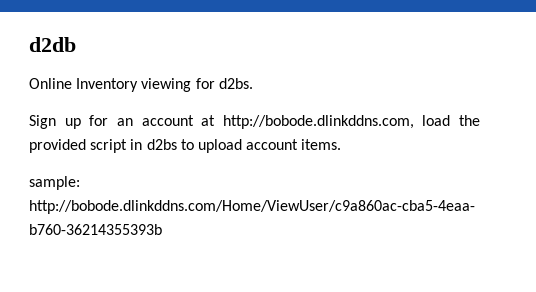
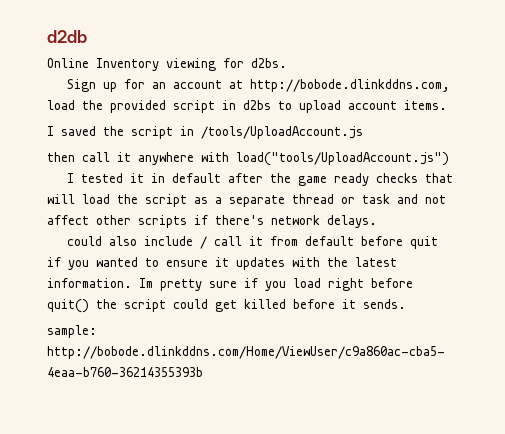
+ I saved the script in /tools/UploadAccount.js
+ then call it anywhere with load("tools/UploadAccount.js")
+ I tested it in default after the game ready checks that will load the script as a separate thread or task and not affect other scripts if there's network delays.
+ could also include / call it from default before quit if you wanted to ensure it updates with the latest information. Im pretty sure if you load right before quit() the script could get killed before it sends.

